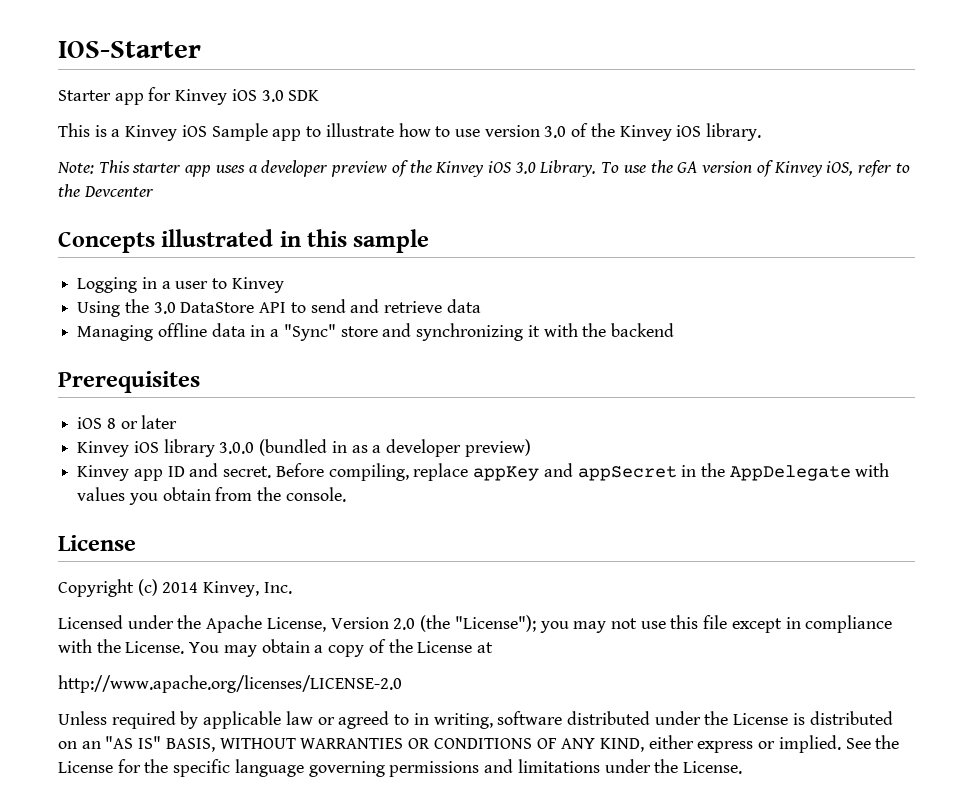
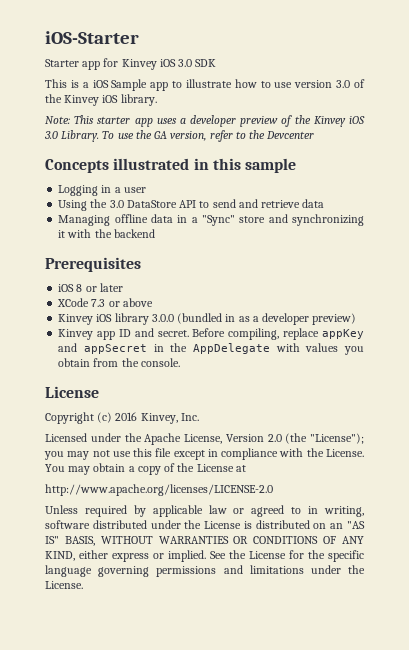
- IOS-Starter
+ iOS-Starter
- This is a Kinvey iOS Sample app to illustrate how to use version 3.0 of the Kinvey iOS library.
+ This is a iOS Sample app to illustrate how to use version 3.0 of the Kinvey iOS library.
- To use the GA version of Kinvey iOS, refer to the Devcenter
+ To use the GA version, refer to the Devcenter
- Logging in a user to Kinvey
+ Logging in a user
+ XCode 7.3 or above
- Copyright (c) 2014 Kinvey, Inc.
+ Copyright (c) 2016 Kinvey, Inc.

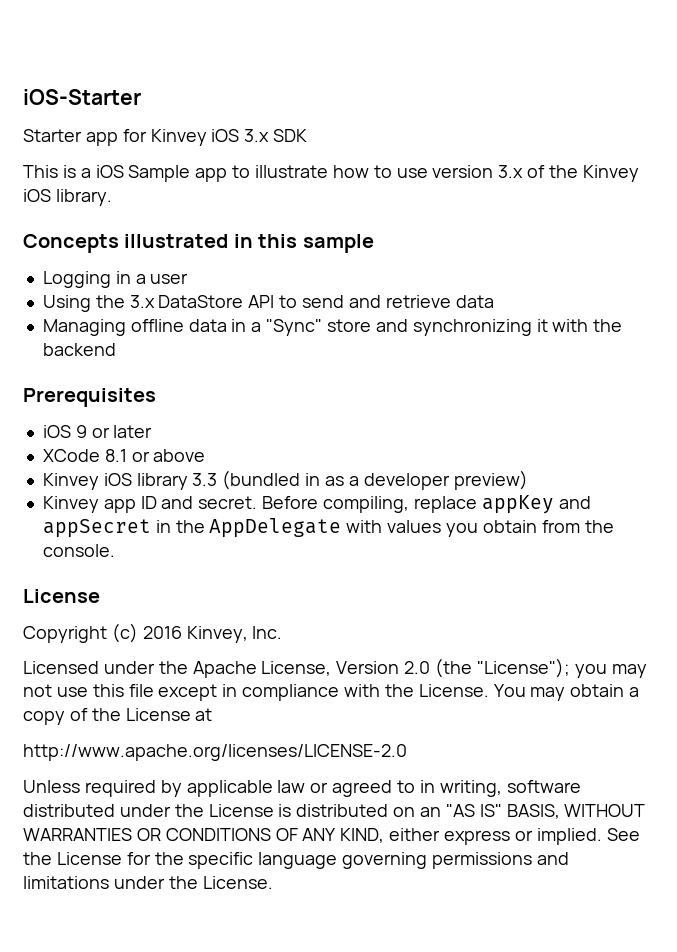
- Starter app for Kinvey iOS 3.0 SDK
+ Starter app for Kinvey iOS 3.x SDK
- This is a iOS Sample app to illustrate how to use version 3.0 of the Kinvey iOS library.
+ This is a iOS Sample app to illustrate how to use version 3.x of the Kinvey iOS library.
- Note: This starter app uses a developer preview of the Kinvey iOS 3.0 Library. To use the GA version, refer to the Devcenter
- Using the 3.0 DataStore API to send and retrieve data
+ Using the 3.x DataStore API to send and retrieve data
- iOS 8 or later
+ iOS 9 or later
- XCode 7.3 or above
+ XCode 8.1 or above
- Kinvey iOS library 3.0.0 (bundled in as a developer preview)
+ Kinvey iOS library 3.3 (bundled in as a developer preview)

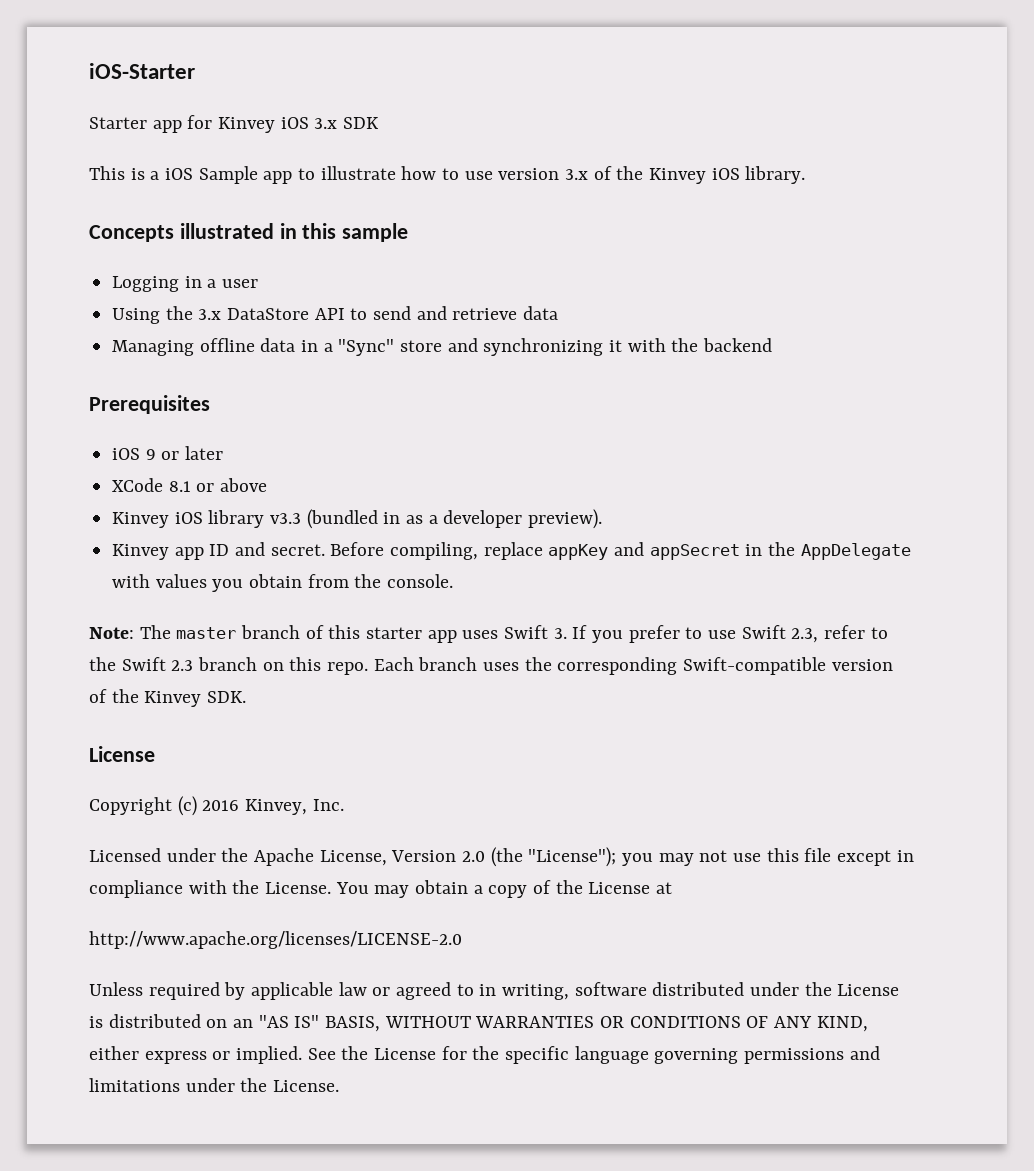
- Kinvey iOS library 3.3 (bundled in as a developer preview)
+ Kinvey iOS library v3.3 (bundled in as a developer preview).
+ Note: The master branch of this starter app uses Swift 3. If you prefer to use Swift 2.3, refer to the Swift 2.3 branch on this repo. Each branch uses the corresponding Swift-compatible version of the Kinvey SDK.

